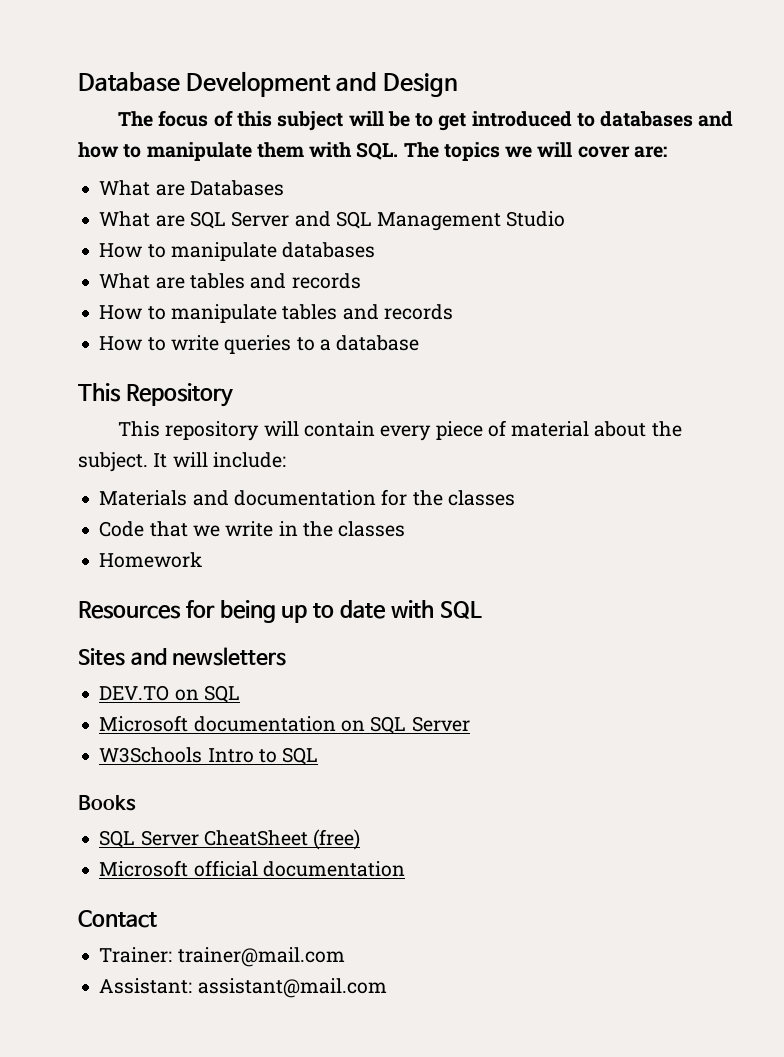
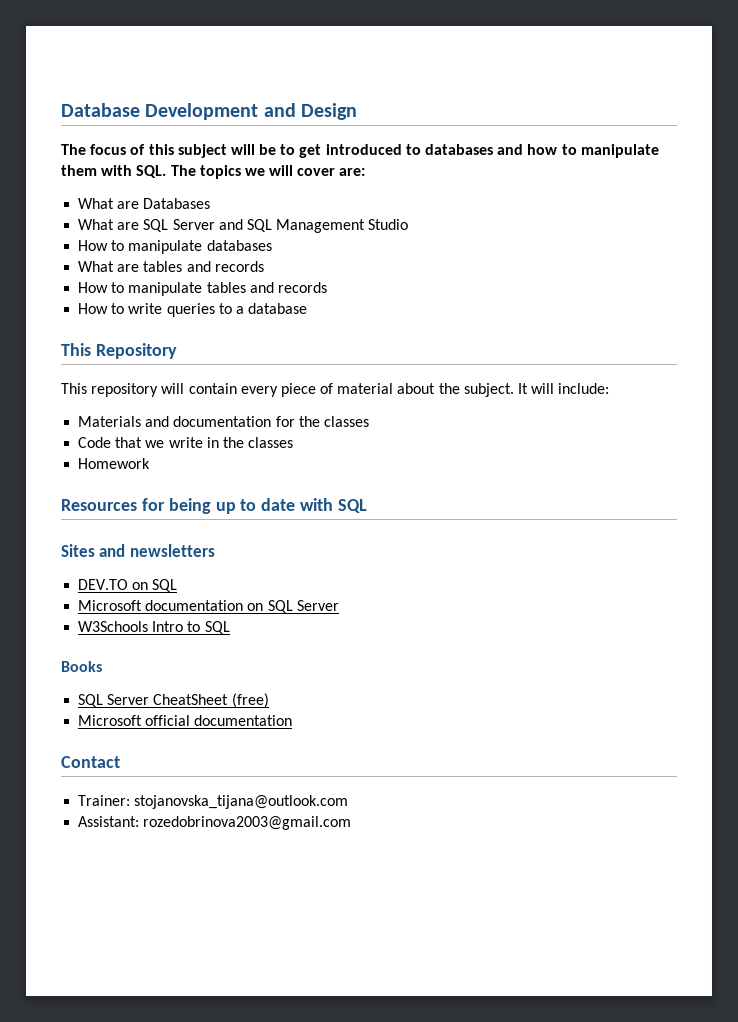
- Trainer: trainer@mail.com
+ Trainer: stojanovska_tijana@outlook.com
- Assistant: assistant@mail.com
+ Assistant: rozedobrinova2003@gmail.com

